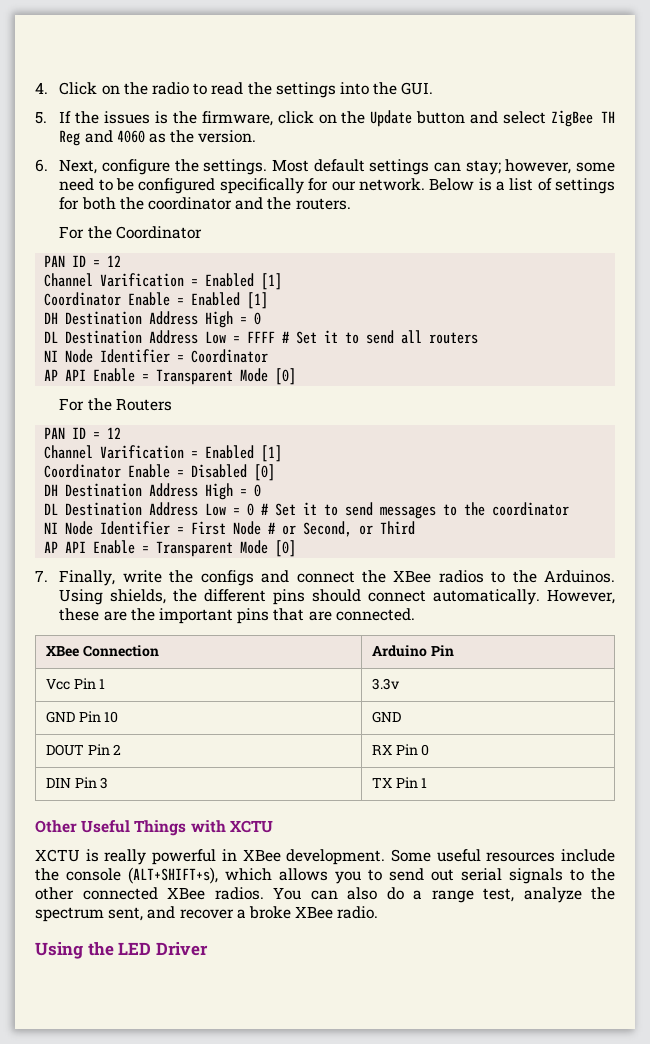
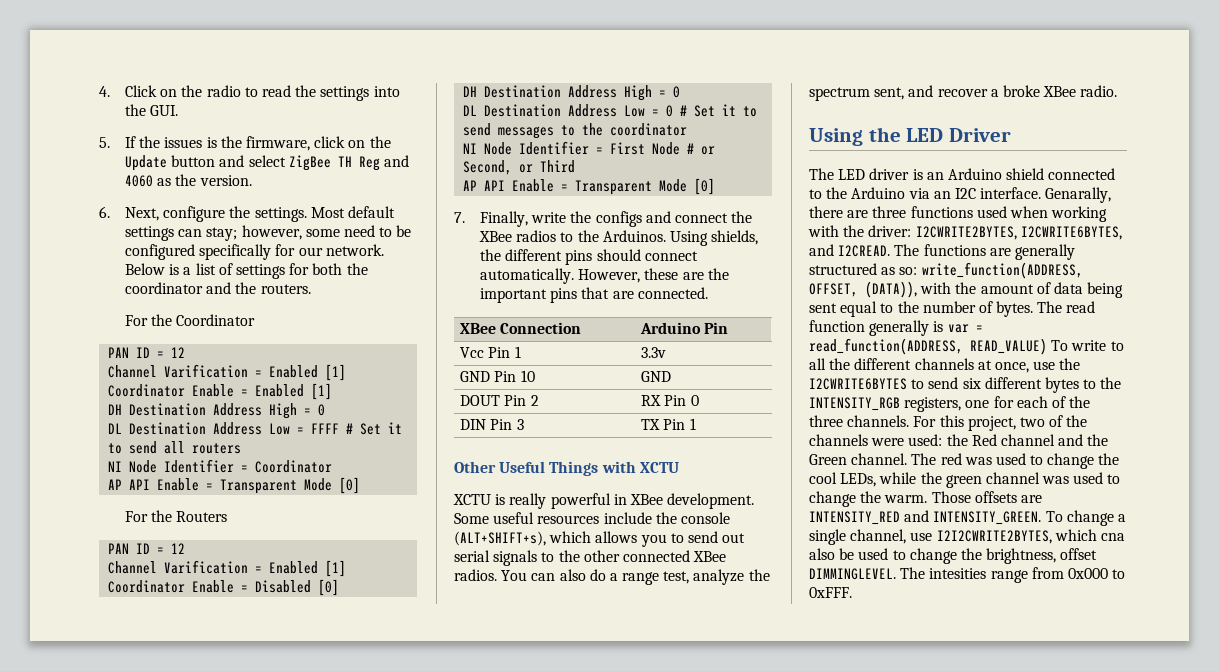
+ The LED driver is an Arduino shield connected to the Arduino via an I2C interface. Genarally, there are three functions used when working with the driver: I2CWRITE2BYTES, I2CWRITE6BYTES, and I2CREAD. The functions are generally structured as so: write_function(ADDRESS, OFFSET, (DATA)), with the amount of data being sent equal to the number of bytes. The read function generally is var = read_function(ADDRESS, READ_VALUE) To write to all the different channels at once, use the I2CWRITE6BYTES to send six different bytes to the INTENSITY_RGB registers, one for each of the three channels. For this project, two of the channels were used: the Red channel and the Green channel. The red was used to change the cool LEDs, while the green channel was used to change the warm. Those offsets are INTENSITY_RED and INTENSITY_GREEN. To change a single channel, use I2I2CWRITE2BYTES, which cna also be used to change the brightness, offset DIMMINGLEVEL. The intesities range from 0x000 to 0xFFF.

